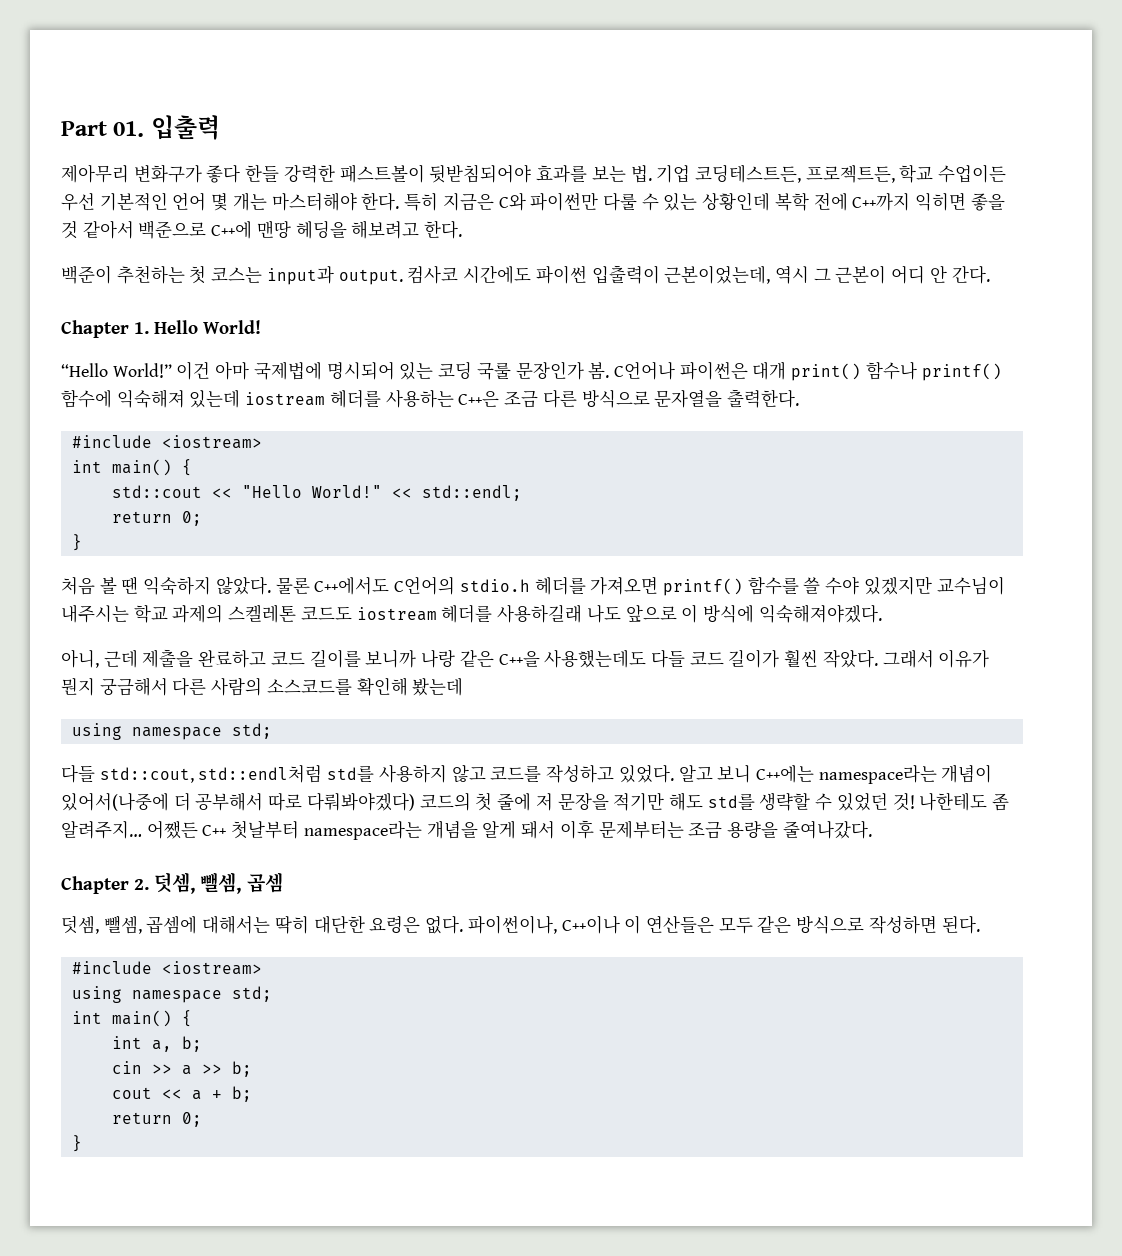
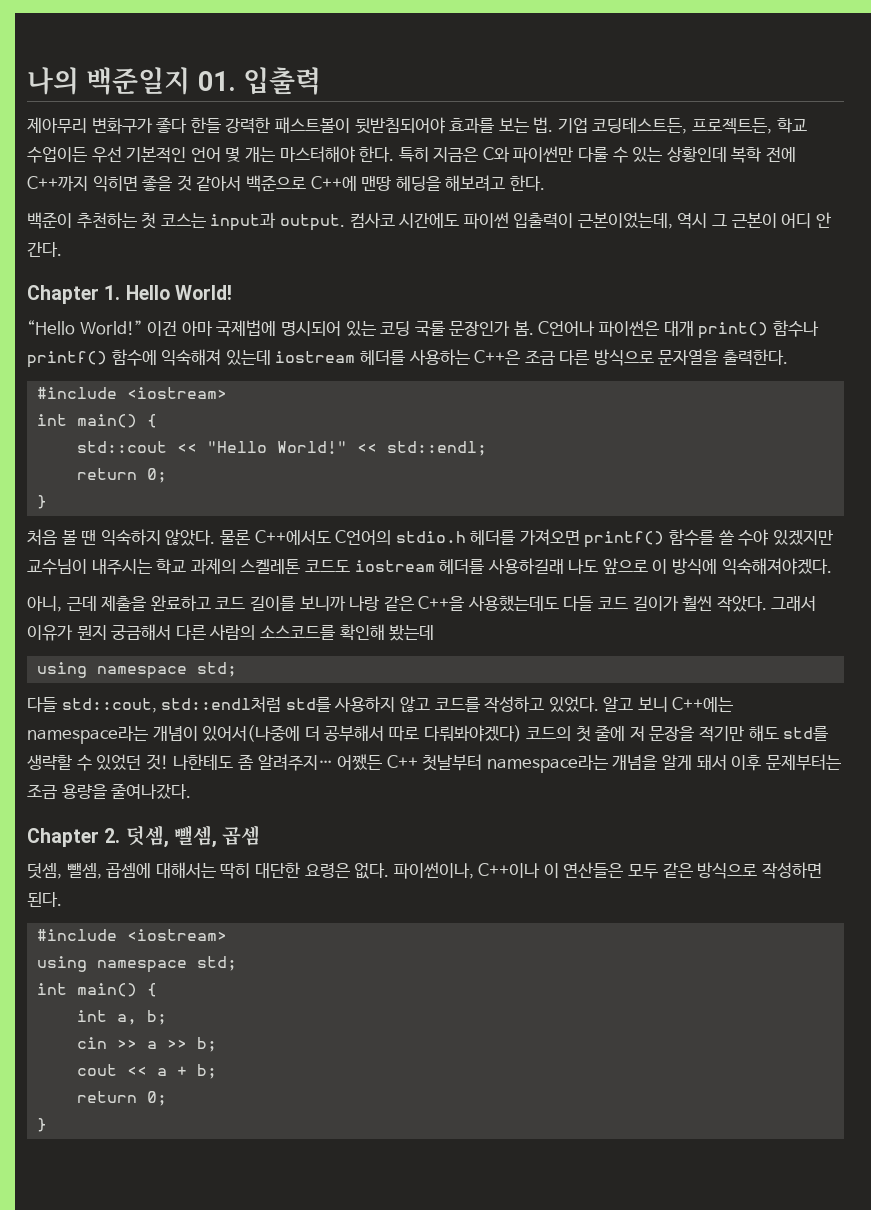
- Part 01. 입출력
+ 나의 백준일지 01. 입출력

